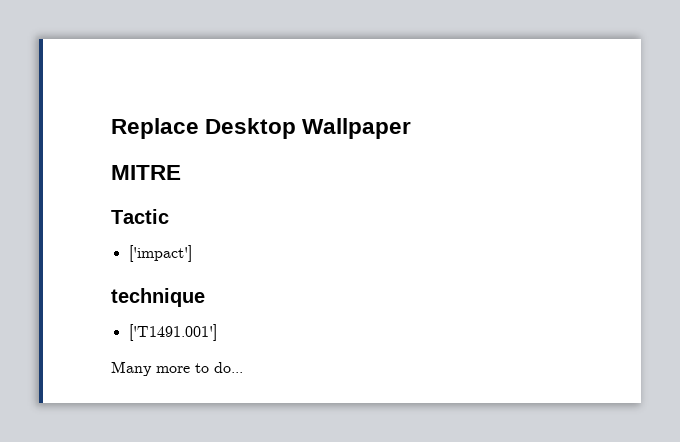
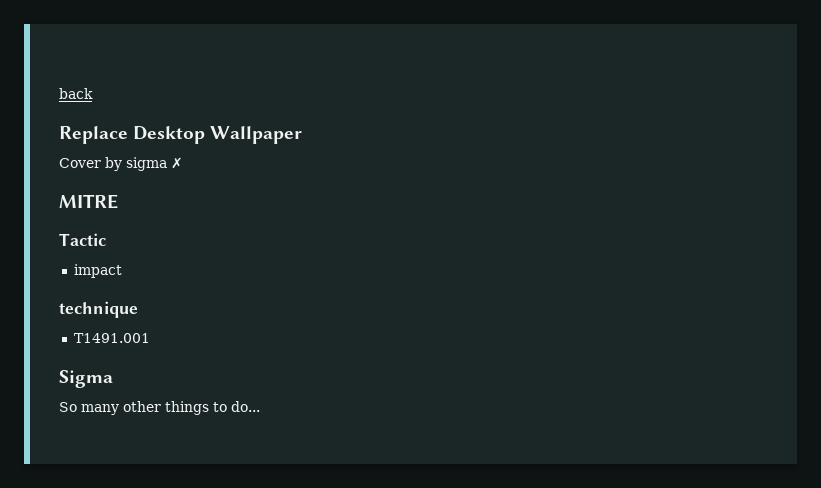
+ back
+ Cover by sigma ✗
- ['impact']
+ impact
- ['T1491.001']
- Many more to do...
+ T1491.001
+ Sigma
+ So many other things to do...

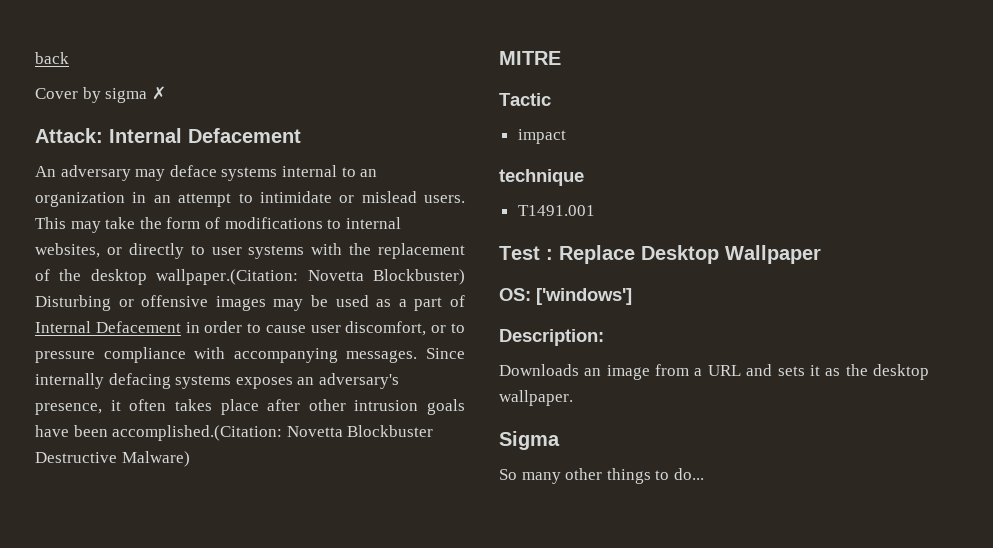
- Replace Desktop Wallpaper
+ Attack: Internal Defacement
+ An adversary may deface systems internal to an organization in an attempt to intimidate or mislead users. This may take the form of modifications to internal websites, or directly to user systems with the replacement of the desktop wallpaper.(Citation: Novetta Blockbuster) Disturbing or offensive images may be used as a part of Internal Defacement in order to cause user discomfort, or to pressure compliance with accompanying messages. Since internally defacing systems exposes an adversary's presence, it often takes place after other intrusion goals have been accomplished.(Citation: Novetta Blockbuster Destructive Malware)
+ Test : Replace Desktop Wallpaper
+ OS: ['windows']
+ Description:
+ Downloads an image from a URL and sets it as the desktop wallpaper.

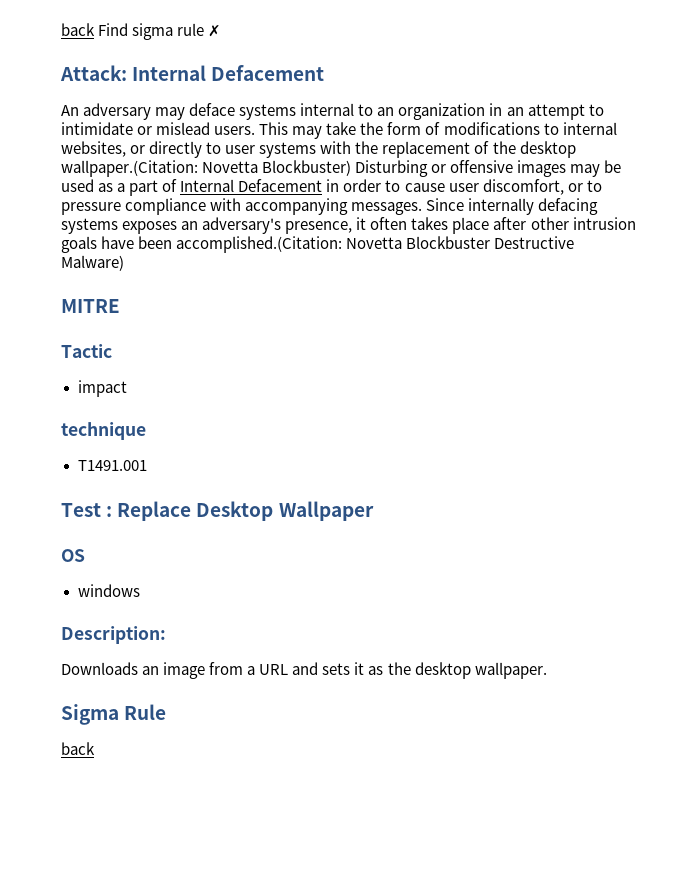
- back
- Cover by sigma ✗
+ back Find sigma rule ✗
- OS: ['windows']
+ OS
+ windows
- Sigma
- So many other things to do...
+ Sigma Rule
+ back

